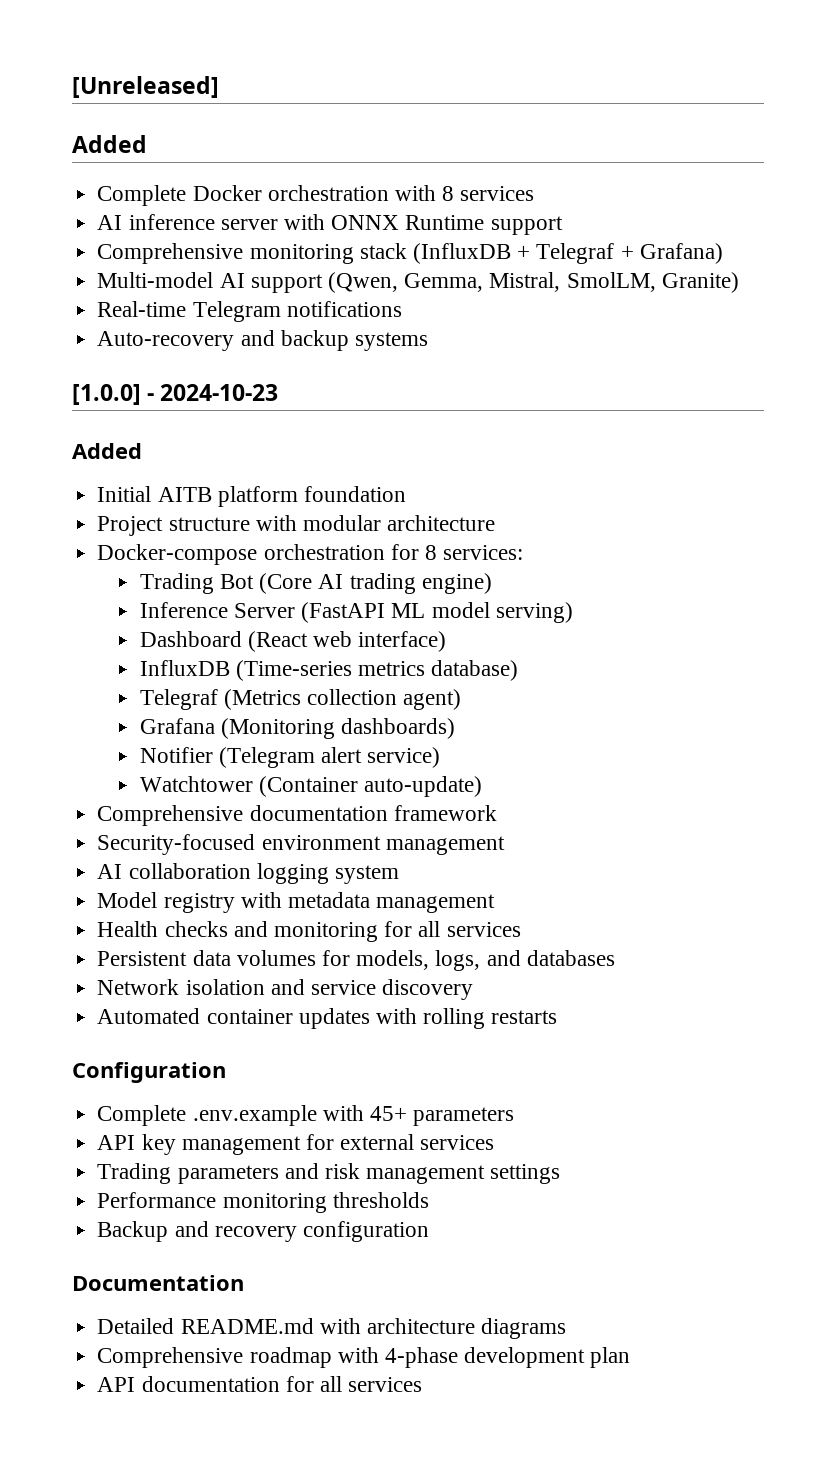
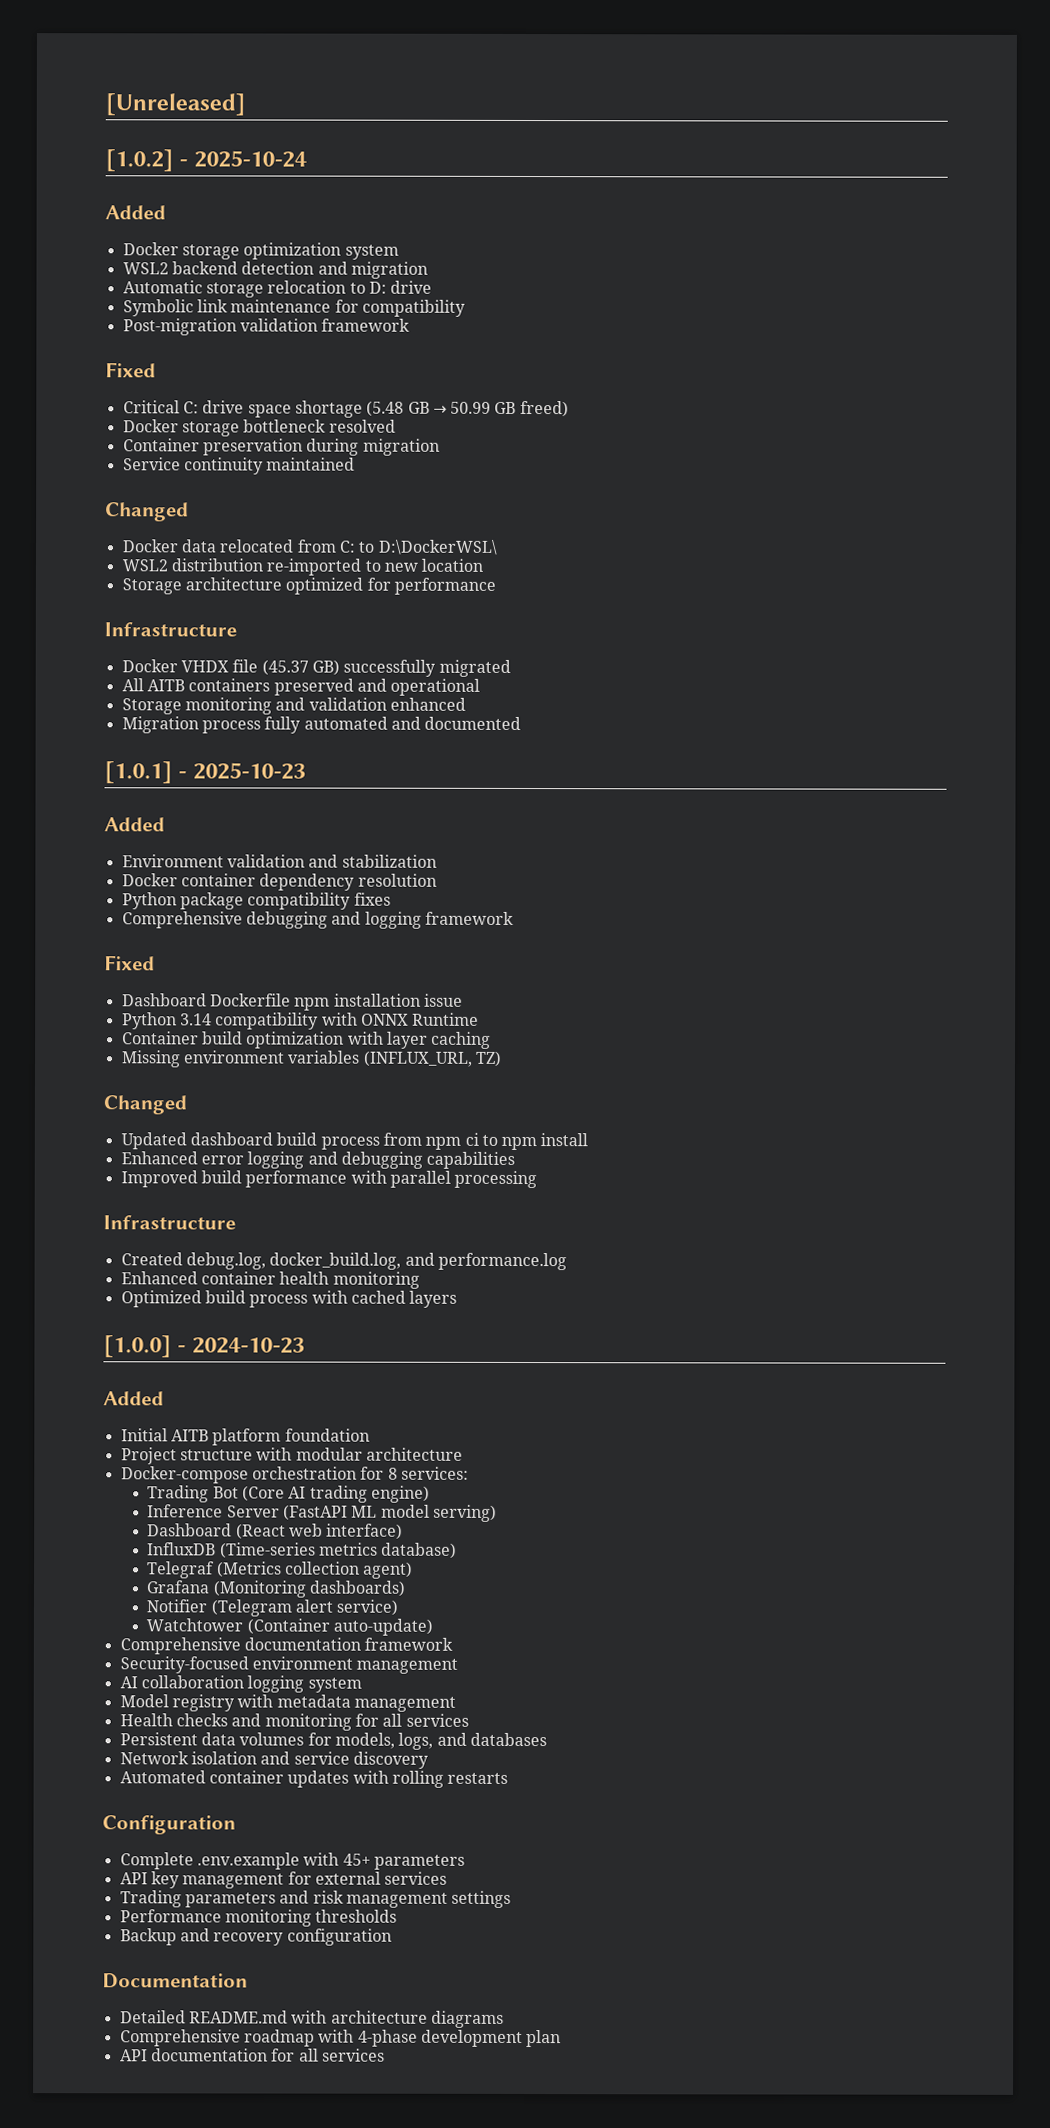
  [Unreleased]
+ [1.0.2] - 2025-10-24
  Added
- Complete Docker orchestration with 8 services
- AI inference server with ONNX Runtime support
- Comprehensive monitoring stack (InfluxDB + Telegraf + Grafana)
- Multi-model AI support (Qwen, Gemma, Mistral, SmolLM, Granite)
- Real-time Telegram notifications
- Auto-recovery and backup systems
+ Docker storage optimization system
+ WSL2 backend detection and migration
+ Automatic storage relocation to D: drive
+ Symbolic link maintenance for compatibility
+ Post-migration validation framework
+ Fixed
+ Critical C: drive space shortage (5.48 GB → 50.99 GB freed)
+ Docker storage bottleneck resolved
+ Container preservation during migration
+ Service continuity maintained
+ Changed
+ Docker data relocated from C: to D:\DockerWSL\
+ WSL2 distribution re-imported to new location
+ Storage architecture optimized for performance
+ Infrastructure
+ Docker VHDX file (45.37 GB) successfully migrated
+ All AITB containers preserved and operational
+ Storage monitoring and validation enhanced
+ Migration process fully automated and documented
+ [1.0.1] - 2025-10-23
+ Added
+ Environment validation and stabilization
+ Docker container dependency resolution
+ Python package compatibility fixes
+ Comprehensive debugging and logging framework
+ Fixed
+ Dashboard Dockerfile npm installation issue
+ Python 3.14 compatibility with ONNX Runtime
+ Container build optimization with layer caching
+ Missing environment variables (INFLUX_URL, TZ)
+ Changed
+ Updated dashboard build process from npm ci to npm install
+ Enhanced error logging and debugging capabilities
+ Improved build performance with parallel processing
+ Infrastructure
+ Created debug.log, docker_build.log, and performance.log
+ Enhanced container health monitoring
+ Optimized build process with cached layers

